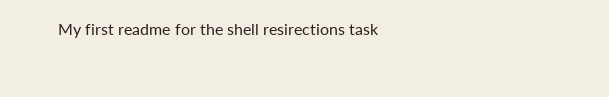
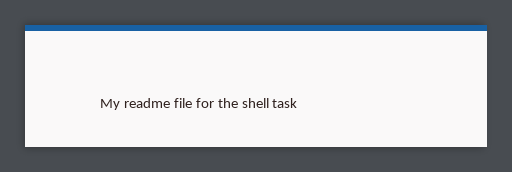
- My first readme for the shell resirections task
+ My readme file for the shell task

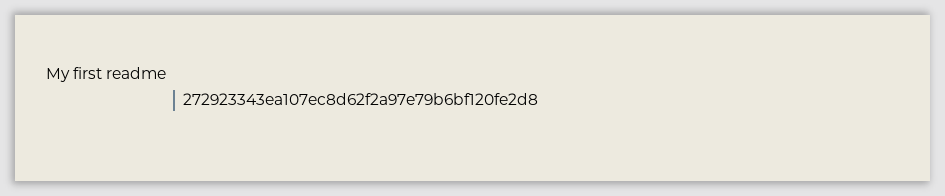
- My readme file for the shell task
+ My first readme
+ 272923343ea107ec8d62f2a97e79b6bf120fe2d8

